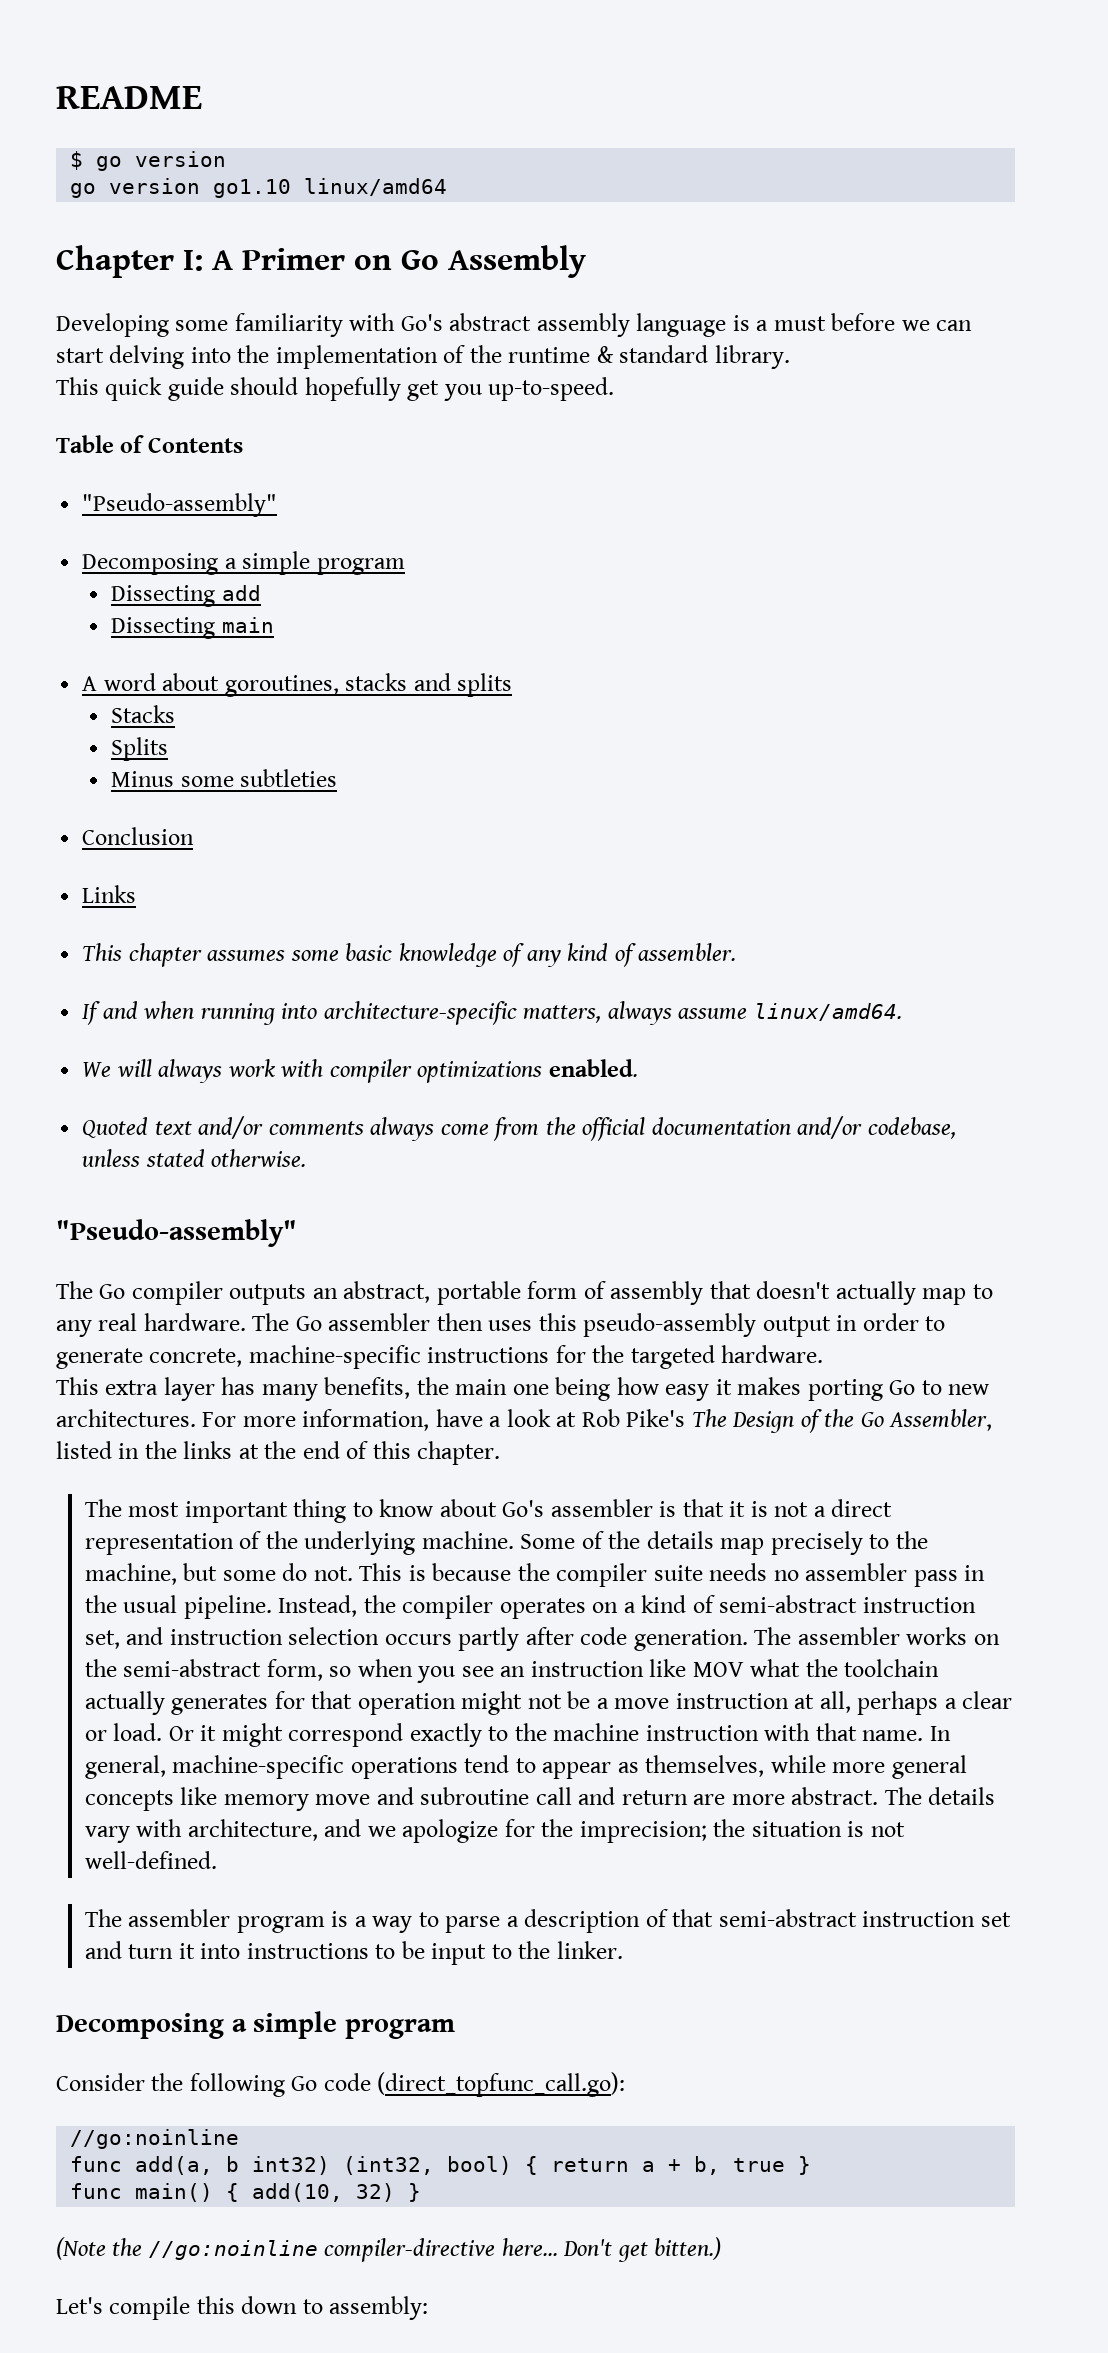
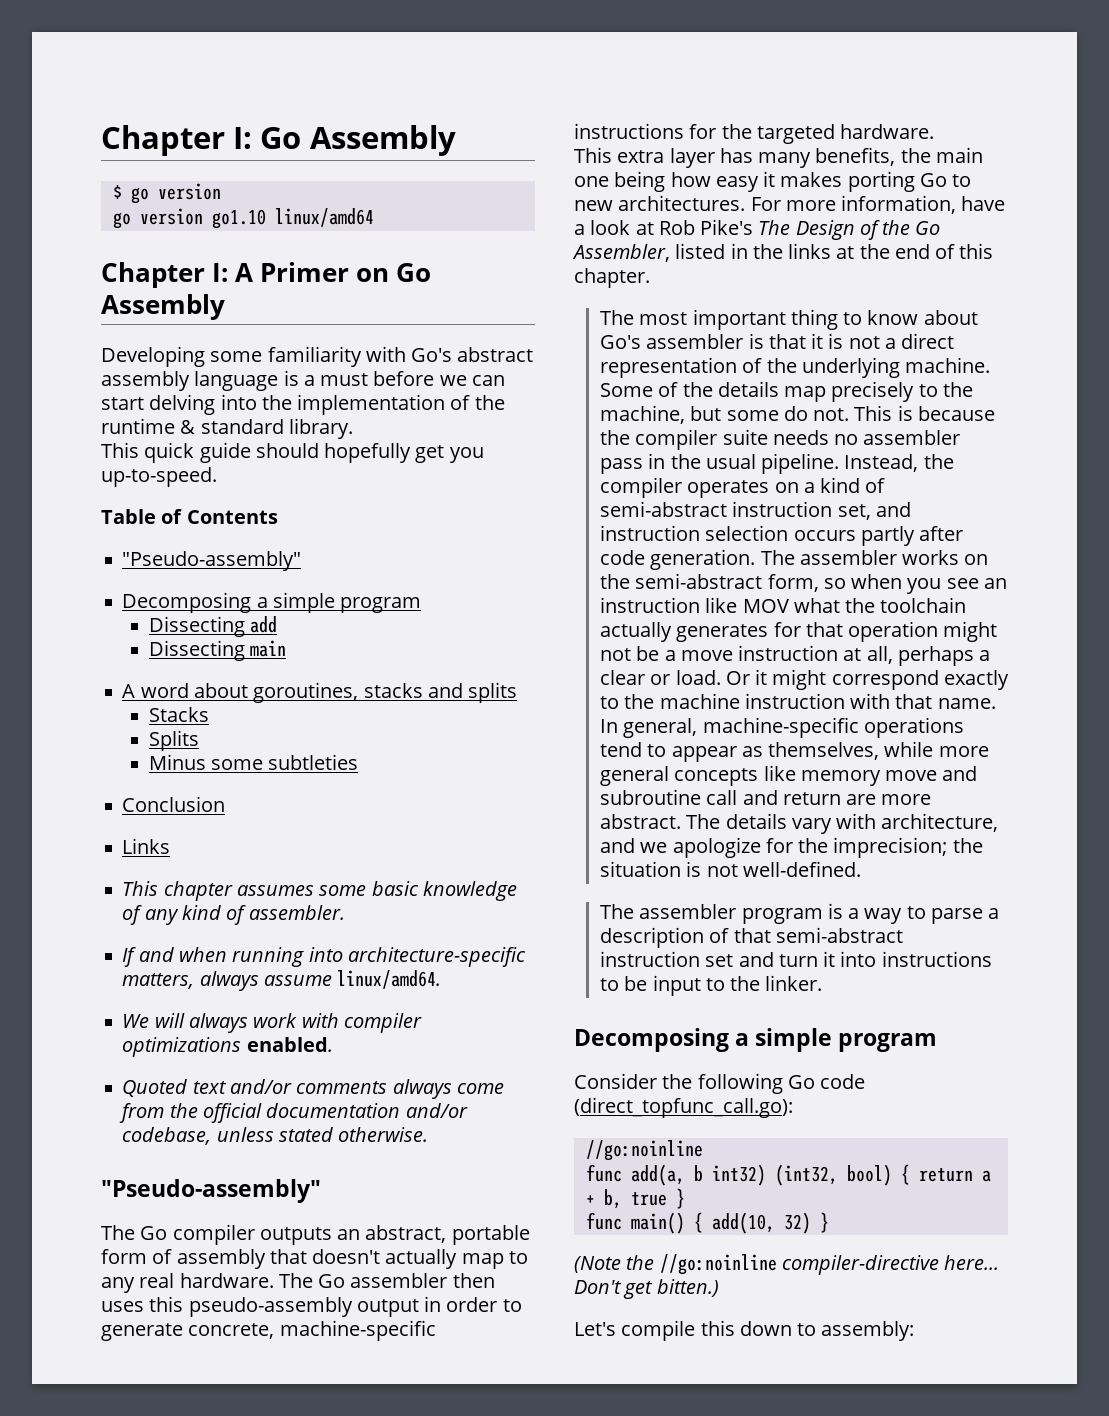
- README
+ Chapter I: Go Assembly

